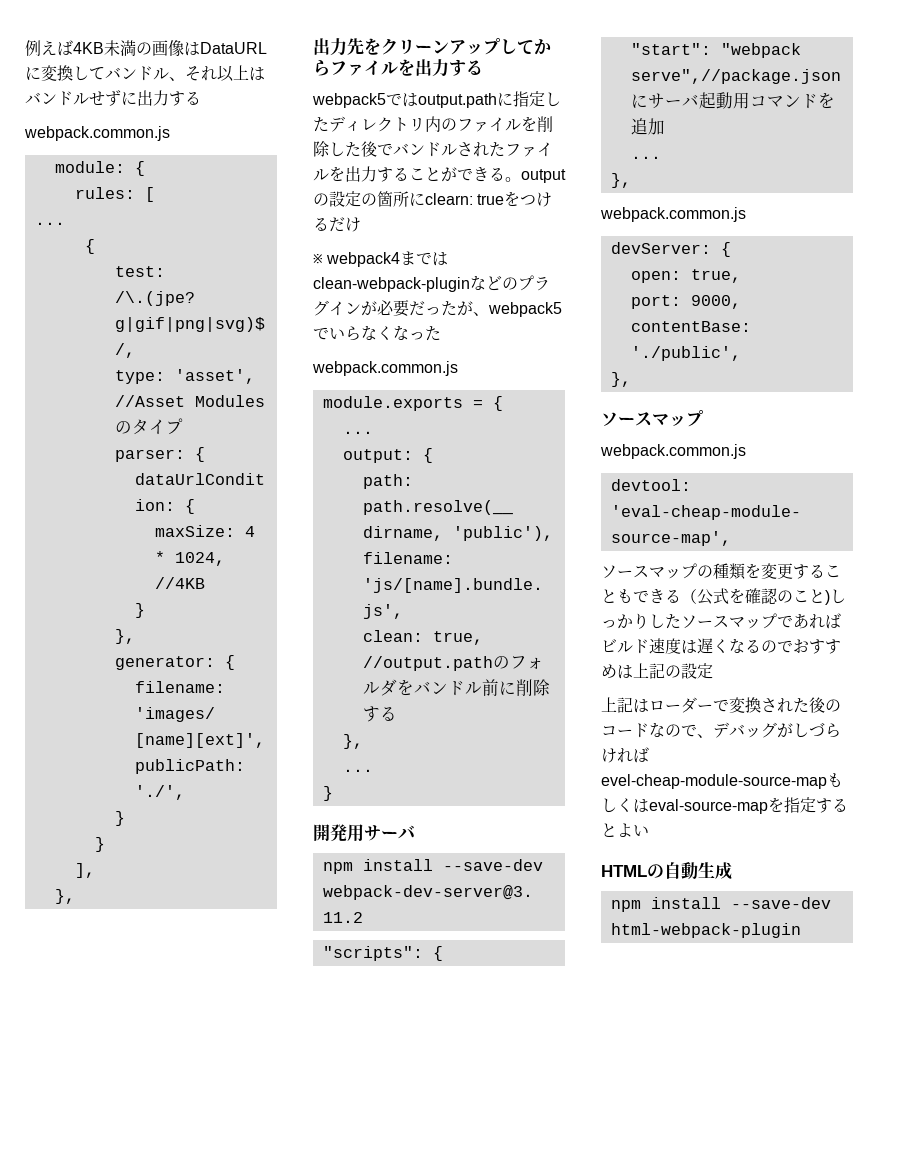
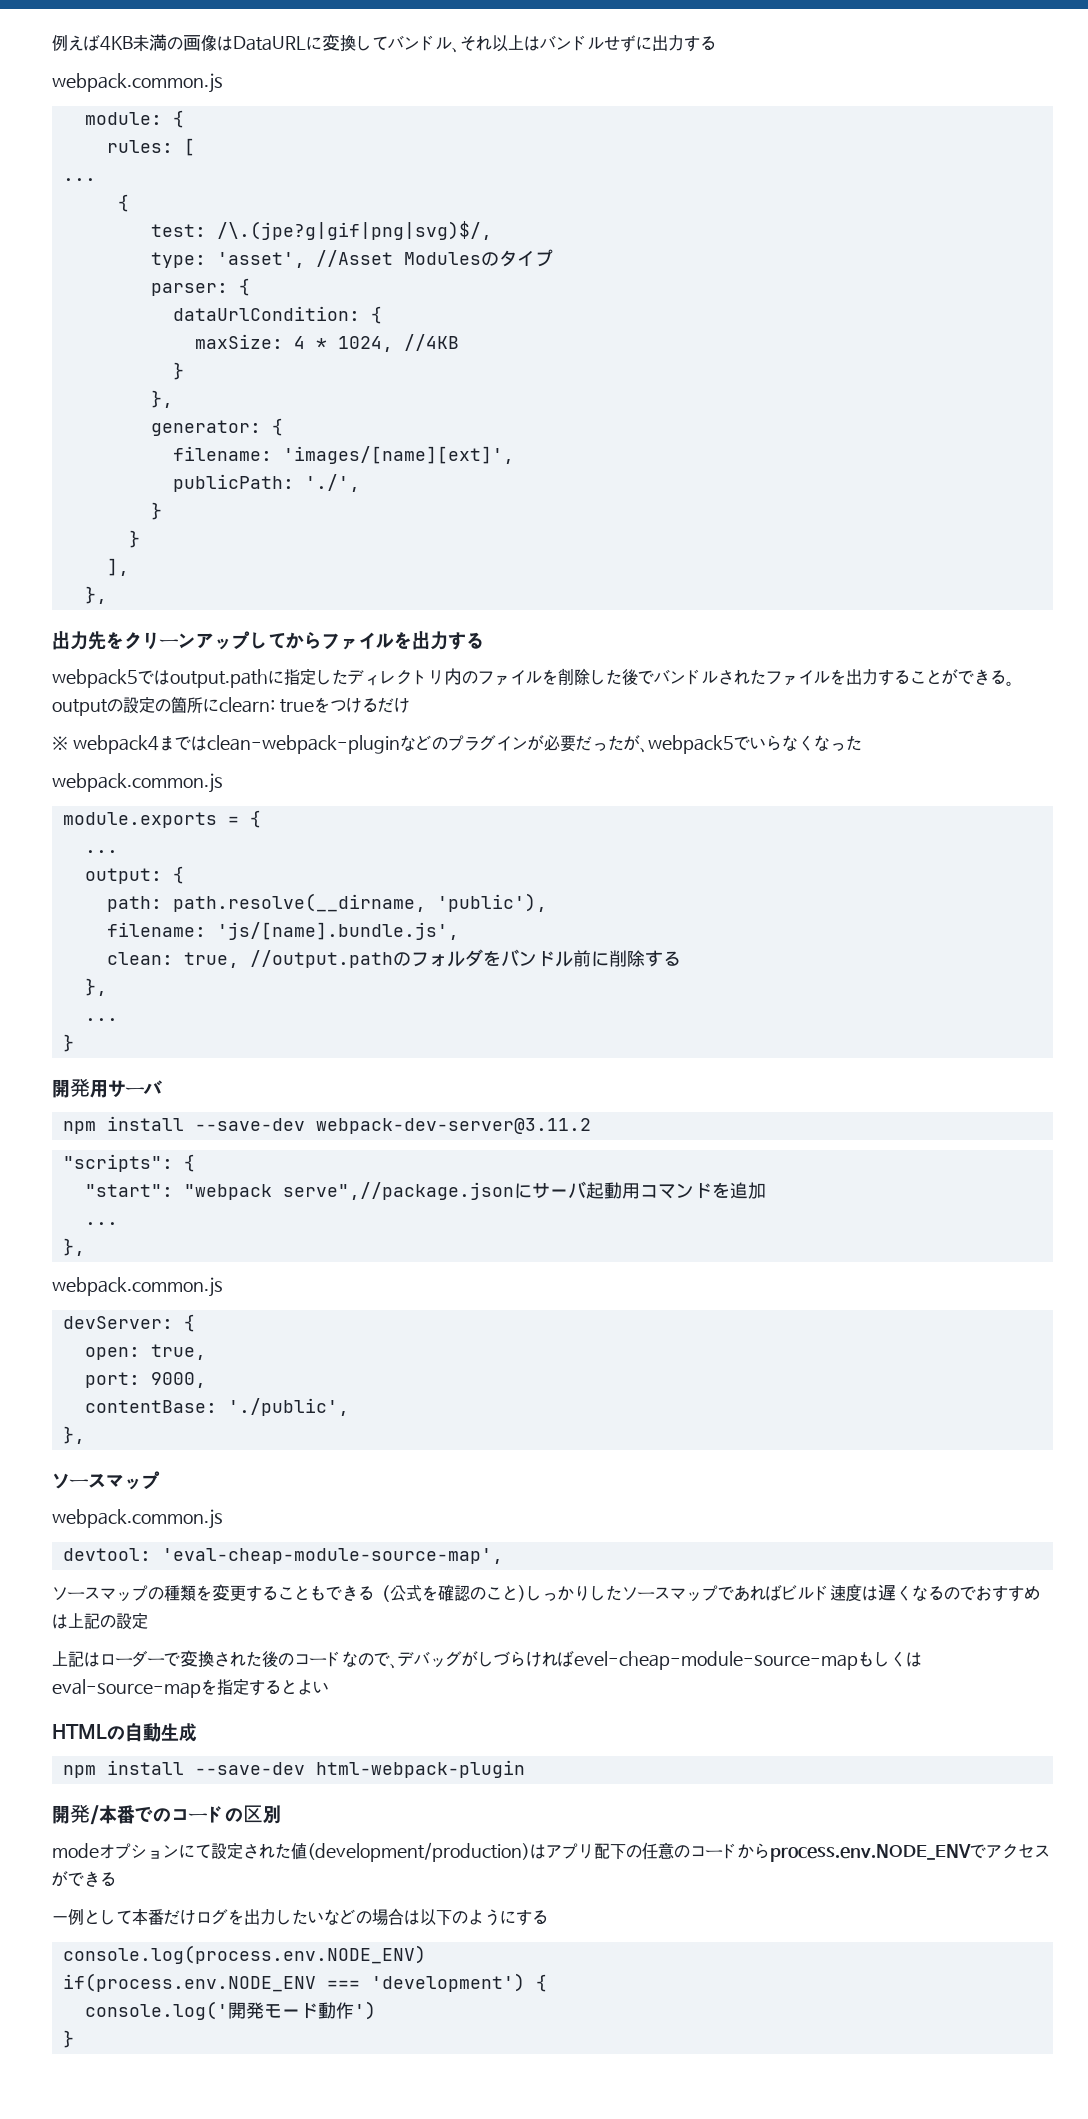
+ 開発/本番でのコードの区別
+ modeオプションにて設定された値(development/production)はアプリ配下の任意のコードからprocess.env.NODE_ENVでアクセスができる
+ 一例として本番だけログを出力したいなどの場合は以下のようにする
+ console.log(process.env.NODE_ENV)
+ if(process.env.NODE_ENV === 'development') {
+ console.log('開発モード動作')
+ }

